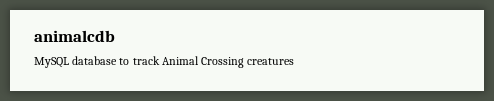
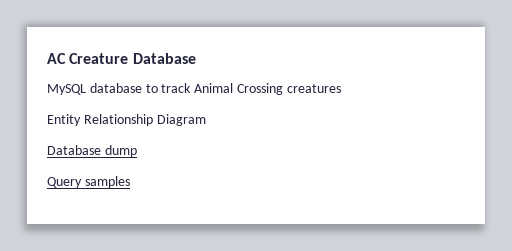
- animalcdb
+ AC Creature Database
+ Entity Relationship Diagram
+ Database dump
+ Query samples

